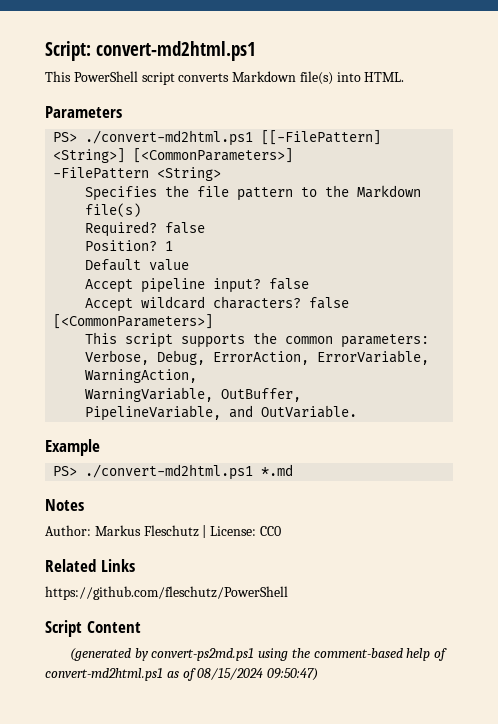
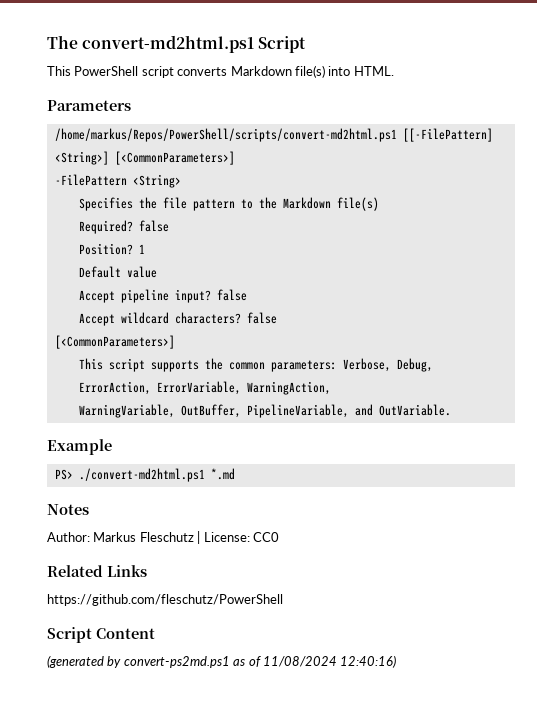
- Script: convert-md2html.ps1
+ The convert-md2html.ps1 Script
- PS> ./convert-md2html.ps1 [[-FilePattern] <String>] [<CommonParameters>]
+ /home/markus/Repos/PowerShell/scripts/convert-md2html.ps1 [[-FilePattern] <String>] [<CommonParameters>]
- (generated by convert-ps2md.ps1 using the comment-based help of convert-md2html.ps1 as of 08/15/2024 09:50:47)
+ (generated by convert-ps2md.ps1 as of 11/08/2024 12:40:16)

